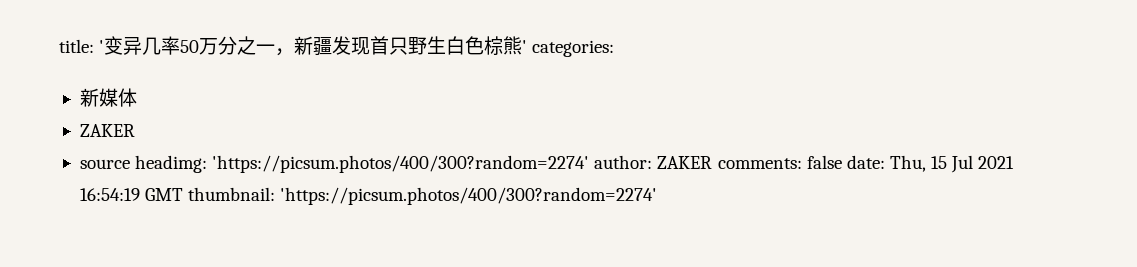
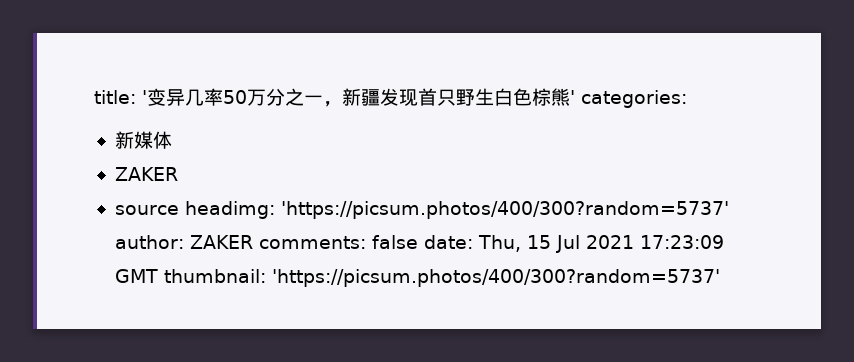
- source headimg: 'https://picsum.photos/400/300?random=2274' author: ZAKER comments: false date: Thu, 15 Jul 2021 16:54:19 GMT thumbnail: 'https://picsum.photos/400/300?random=2274'
+ source headimg: 'https://picsum.photos/400/300?random=5737' author: ZAKER comments: false date: Thu, 15 Jul 2021 17:23:09 GMT thumbnail: 'https://picsum.photos/400/300?random=5737'

